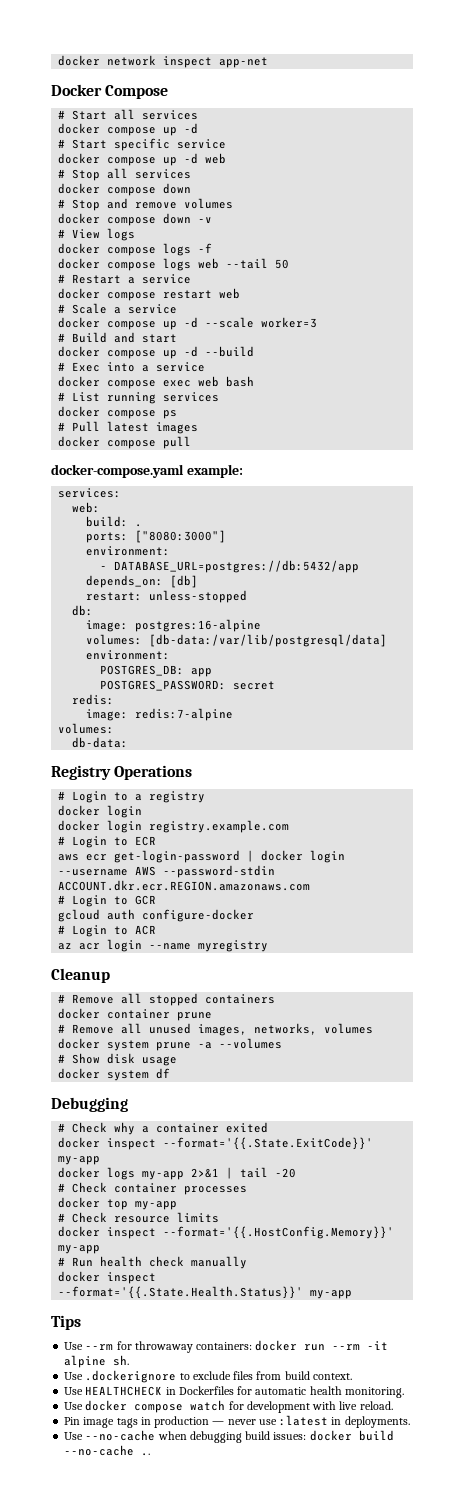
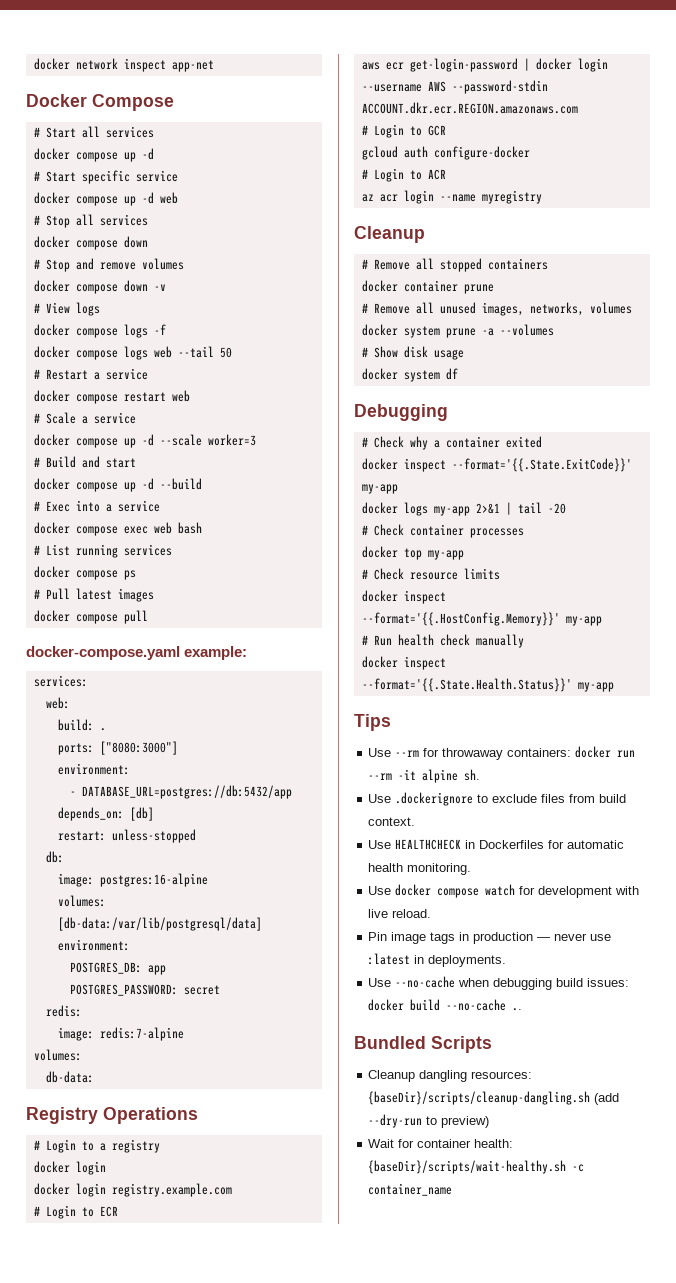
+ Bundled Scripts
+ Cleanup dangling resources: {baseDir}/scripts/cleanup-dangling.sh (add --dry-run to preview)
+ Wait for container health: {baseDir}/scripts/wait-healthy.sh -c container_name

